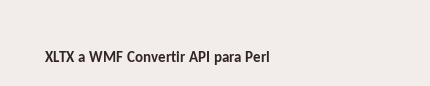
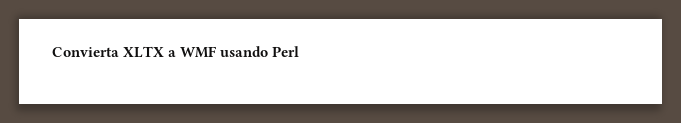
- XLTX a WMF Convertir API para Perl
+ Convierta XLTX a WMF usando Perl

